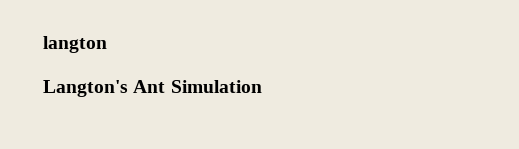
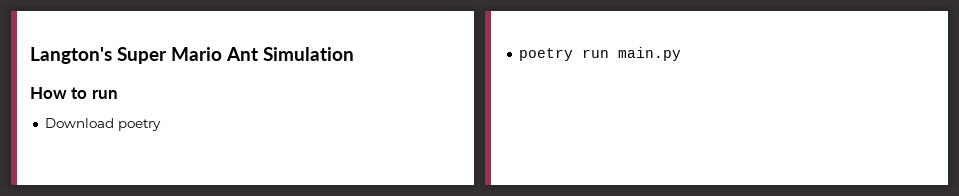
- langton
- Langton's Ant Simulation
+ Langton's Super Mario Ant Simulation
+ How to run
+ Download poetry
+ poetry run main.py

